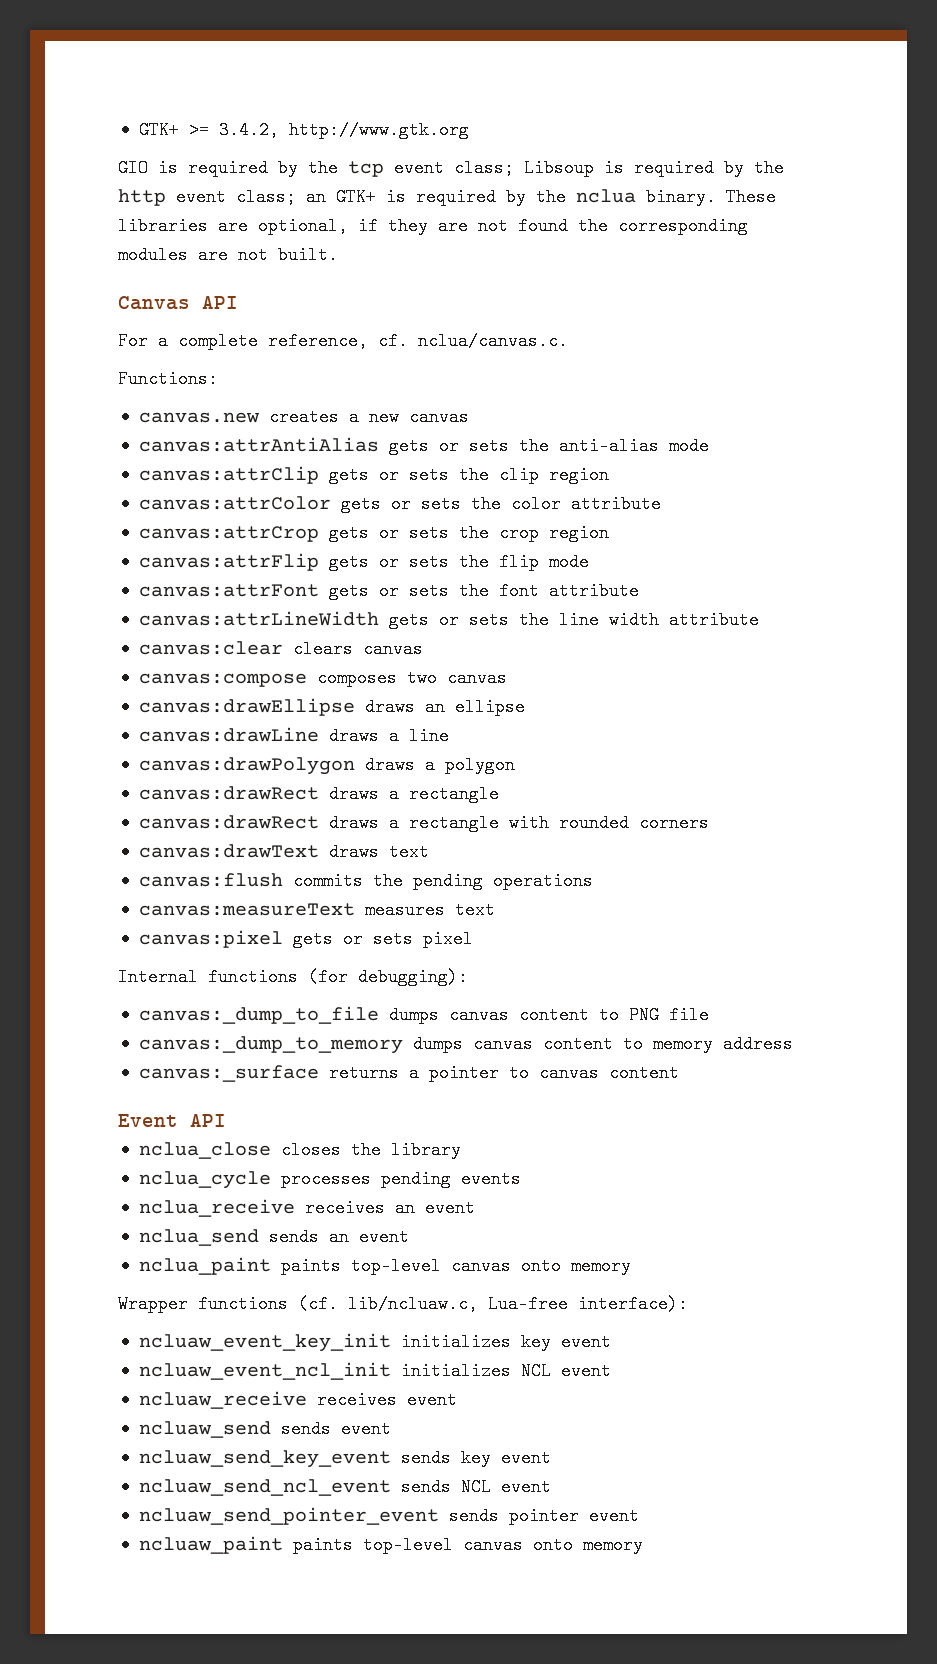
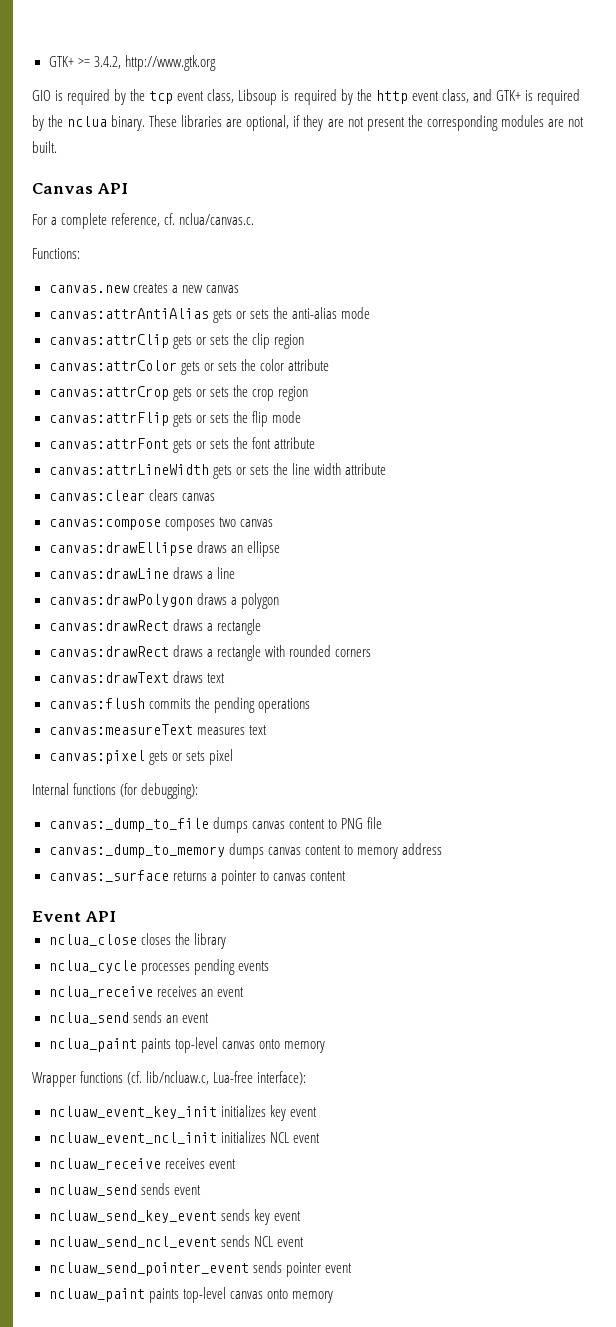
- GIO is required by the tcp event class; Libsoup is required by the http event class; an GTK+ is required by the nclua binary.
+ GIO is required by the tcp event class, Libsoup is required by the http event class, and GTK+ is required by the nclua binary.
- These libraries are optional, if they are not found the corresponding modules are not built.
+ These libraries are optional, if they are not present the corresponding modules are not built.

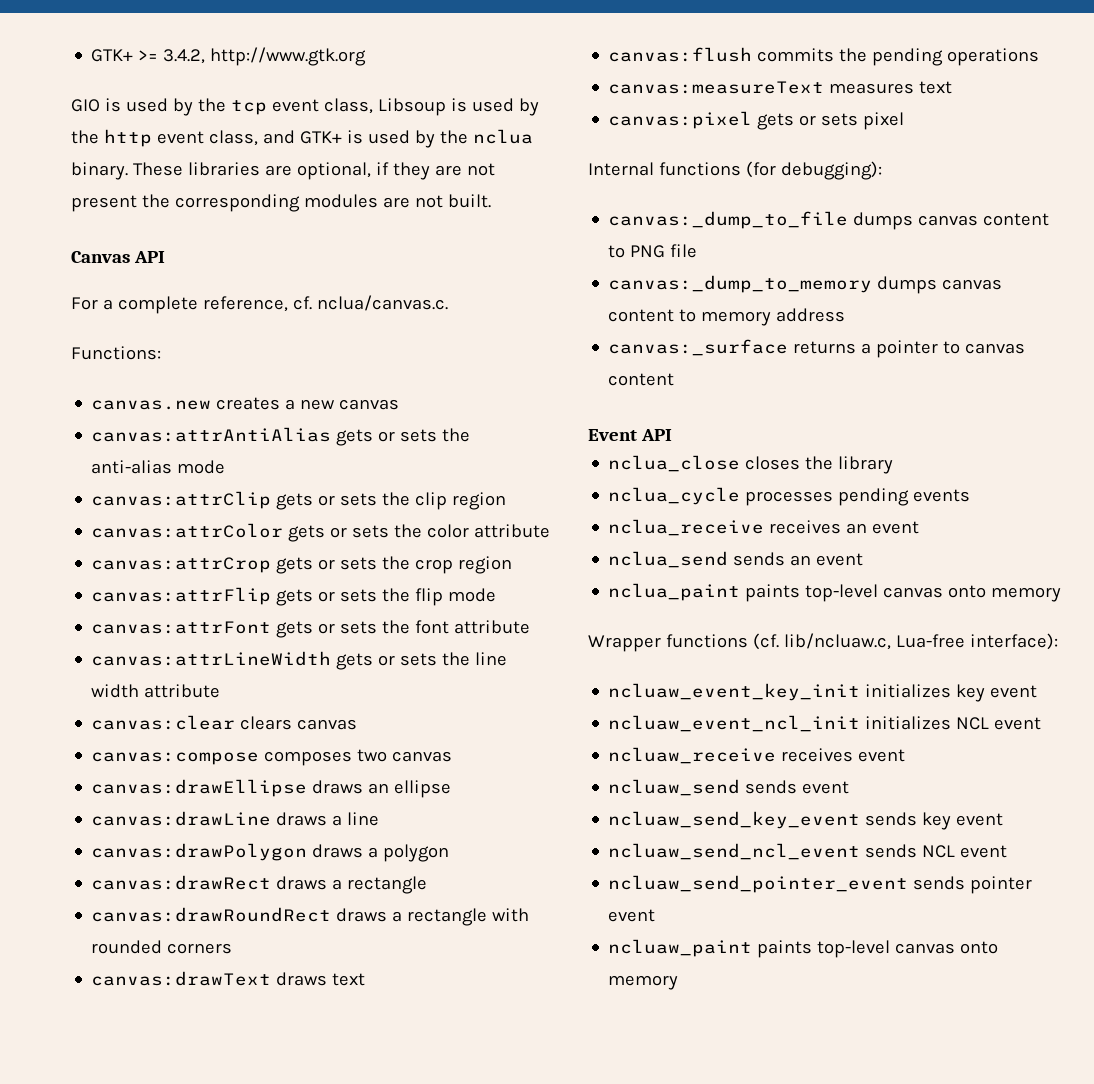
- GIO is required by the tcp event class, Libsoup is required by the http event class, and GTK+ is required by the nclua binary.
+ GIO is used by the tcp event class, Libsoup is used by the http event class, and GTK+ is used by the nclua binary.
- canvas:drawRect draws a rectangle with rounded corners
+ canvas:drawRoundRect draws a rectangle with rounded corners

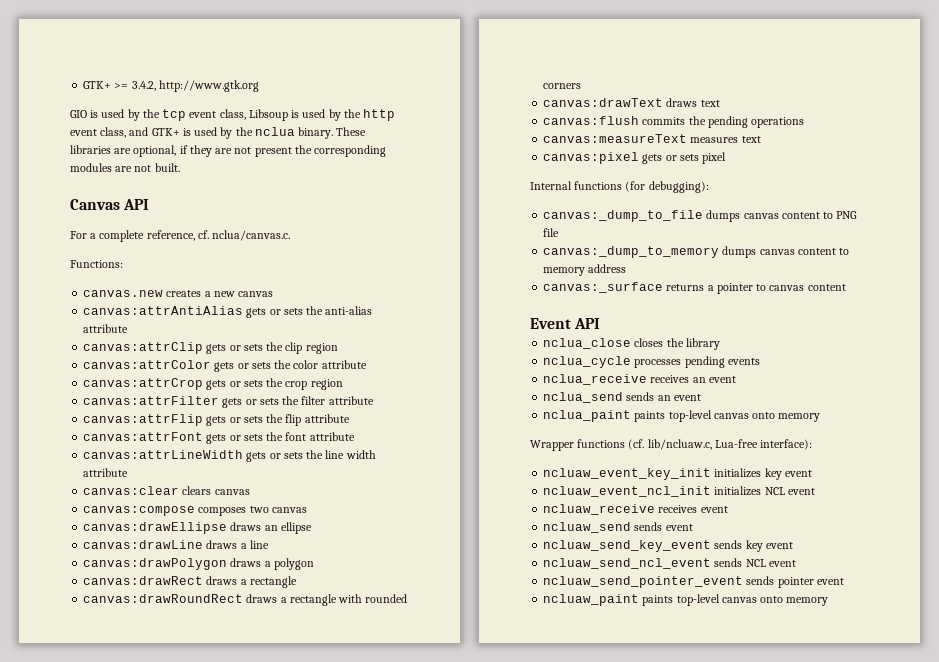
- canvas:attrAntiAlias gets or sets the anti-alias mode
+ canvas:attrAntiAlias gets or sets the anti-alias attribute
+ canvas:attrFilter gets or sets the filter attribute
- canvas:attrFlip gets or sets the flip mode
+ canvas:attrFlip gets or sets the flip attribute

